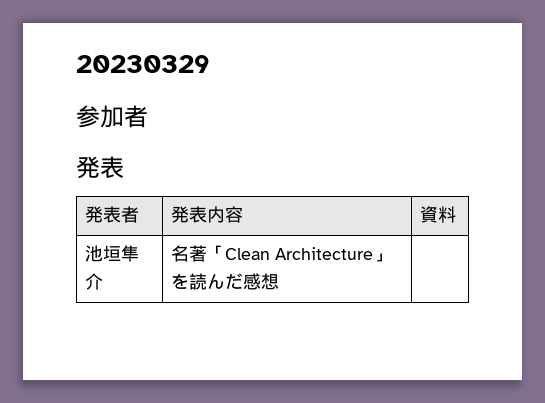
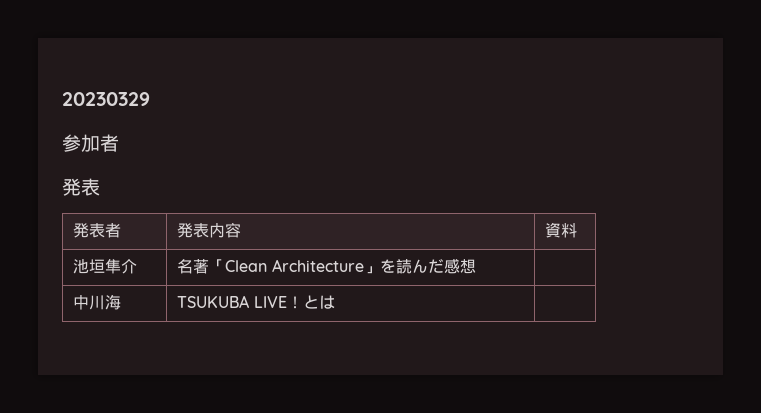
+ 中川海 | TSUKUBA LIVE！とは |

